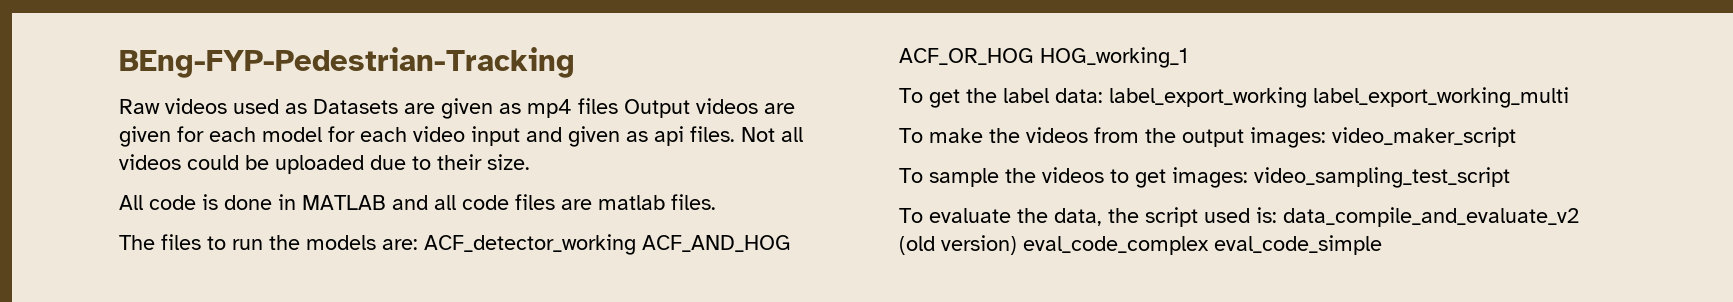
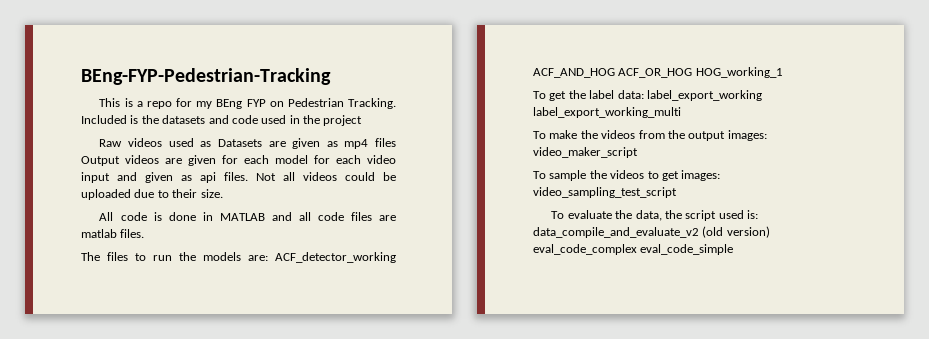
+ This is a repo for my BEng FYP on Pedestrian Tracking. Included is the datasets and code used in the project

